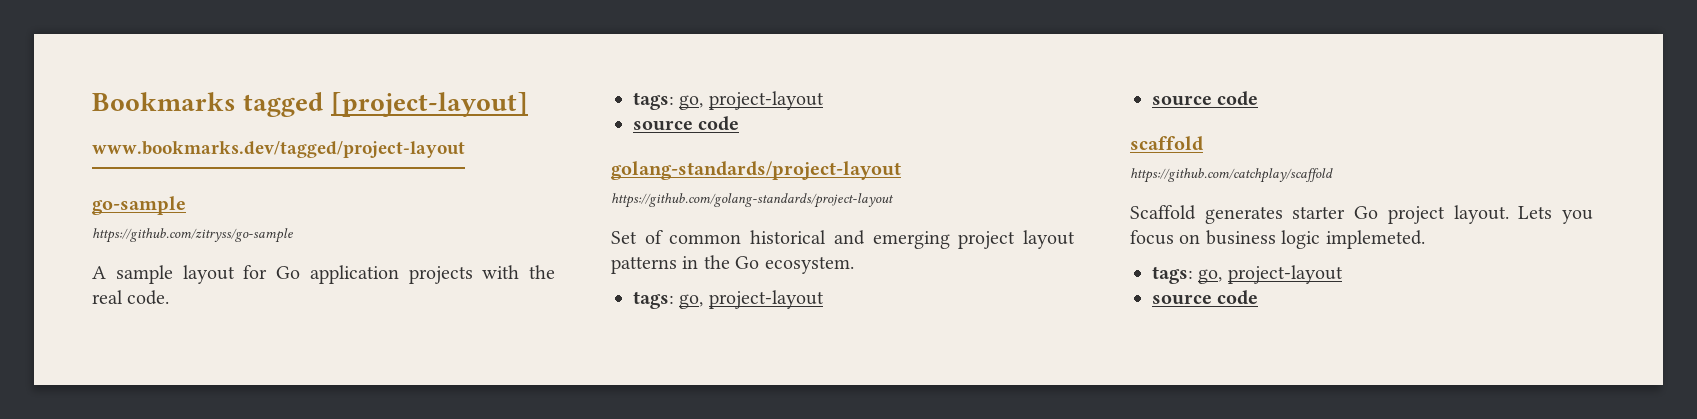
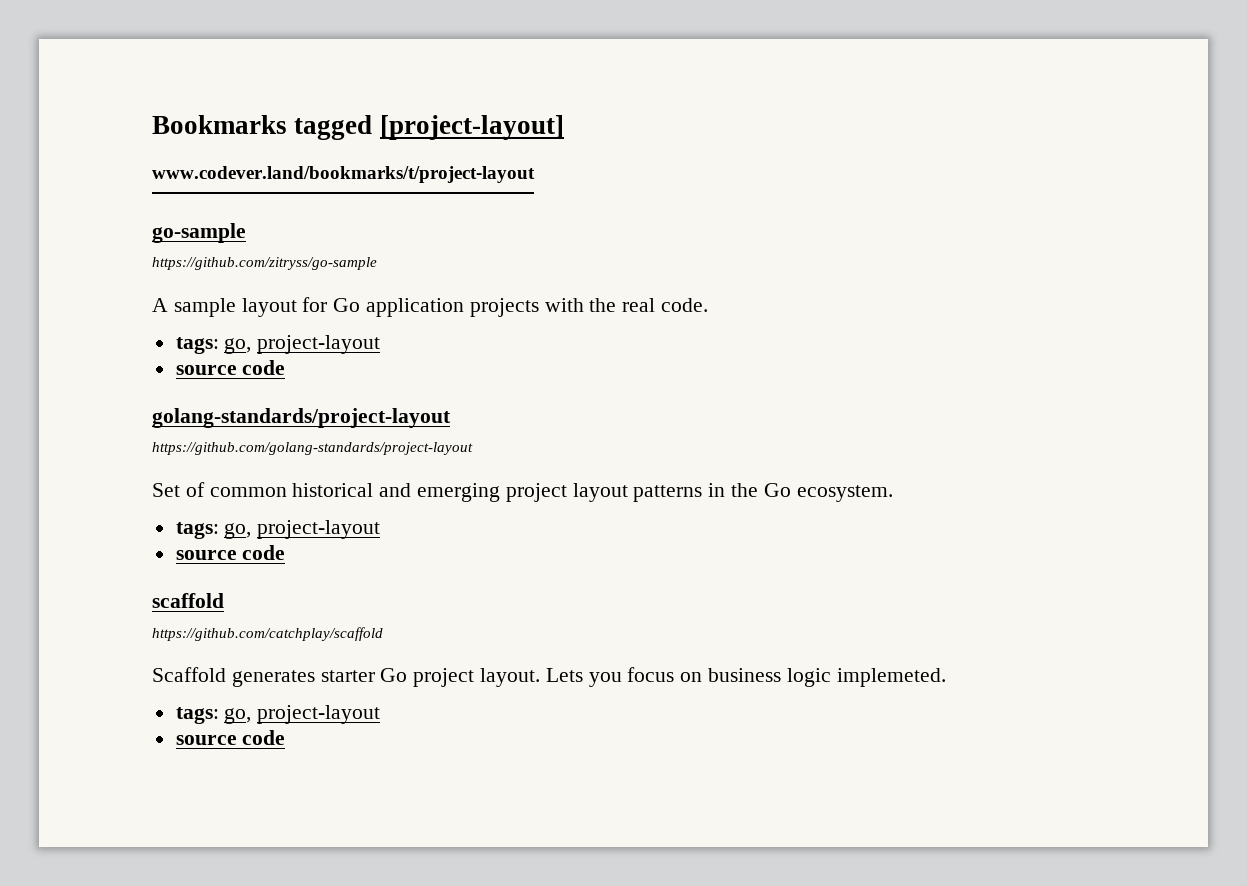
- www.bookmarks.dev/tagged/project-layout
+ www.codever.land/bookmarks/t/project-layout

